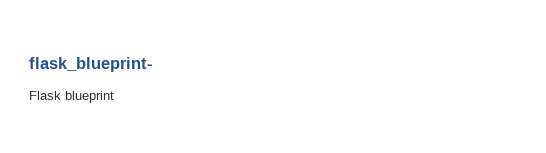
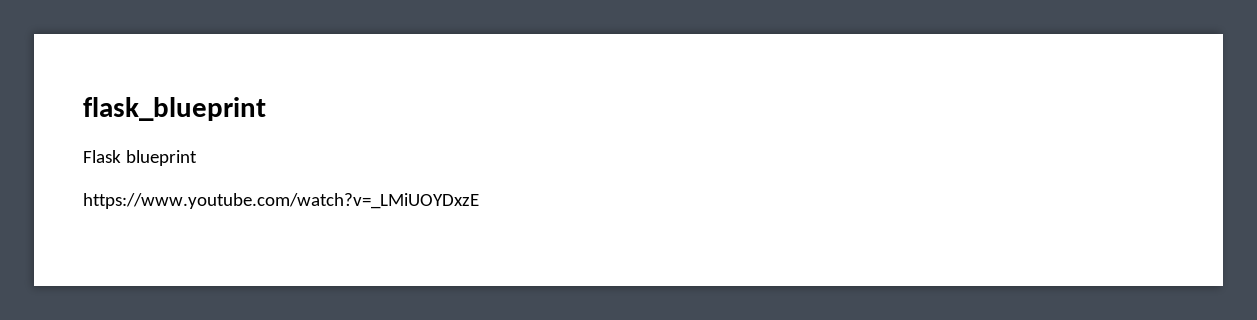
- flask_blueprint-
+ flask_blueprint
+ https://www.youtube.com/watch?v=_LMiUOYDxzE

